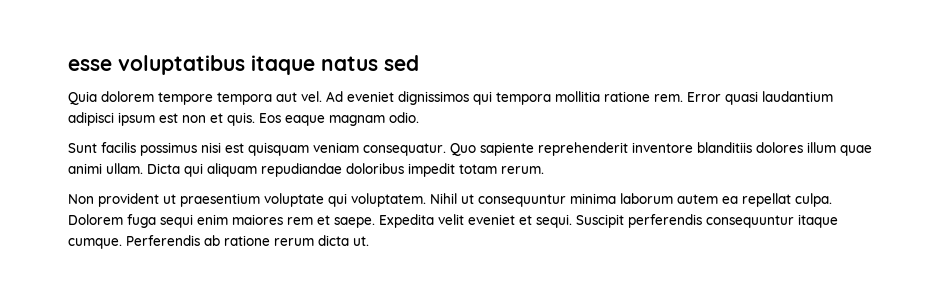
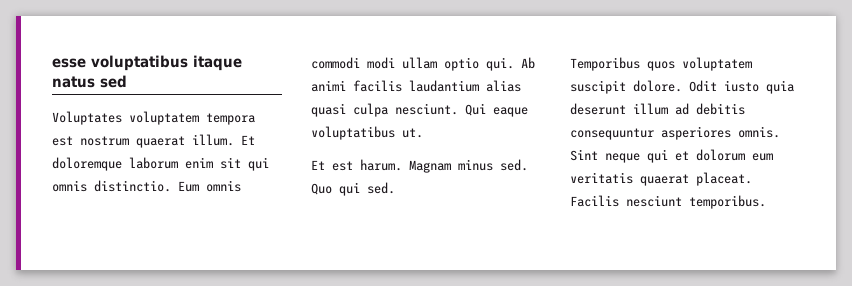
- Quia dolorem tempore tempora aut vel. Ad eveniet dignissimos qui tempora mollitia ratione rem. Error quasi laudantium adipisci ipsum est non et quis. Eos eaque magnam odio.
- Sunt facilis possimus nisi est quisquam veniam consequatur. Quo sapiente reprehenderit inventore blanditiis dolores illum quae animi ullam. Dicta qui aliquam repudiandae doloribus impedit totam rerum.
- Non provident ut praesentium voluptate qui voluptatem. Nihil ut consequuntur minima laborum autem ea repellat culpa. Dolorem fuga sequi enim maiores rem et saepe. Expedita velit eveniet et sequi. Suscipit perferendis consequuntur itaque cumque. Perferendis ab ratione rerum dicta ut.
+ Voluptates voluptatem tempora est nostrum quaerat illum. Et doloremque laborum enim sit qui omnis distinctio. Eum omnis commodi modi ullam optio qui. Ab animi facilis laudantium alias quasi culpa nesciunt. Qui eaque voluptatibus ut.
+ Et est harum. Magnam minus sed. Quo qui sed.
+ Temporibus quos voluptatem suscipit dolore. Odit iusto quia deserunt illum ad debitis consequuntur asperiores omnis. Sint neque qui et dolorum eum veritatis quaerat placeat. Facilis nesciunt temporibus.

